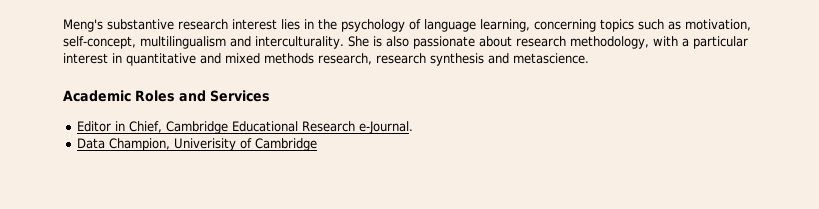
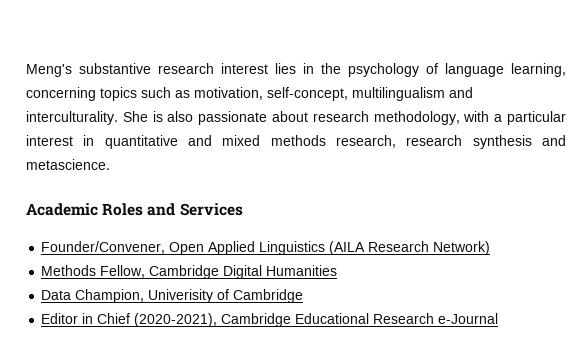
- Editor in Chief, Cambridge Educational Research e-Journal.
+ Founder/Convener, Open Applied Linguistics (AILA Research Network)
+ Methods Fellow, Cambridge Digital Humanities
+ Editor in Chief (2020-2021), Cambridge Educational Research e-Journal

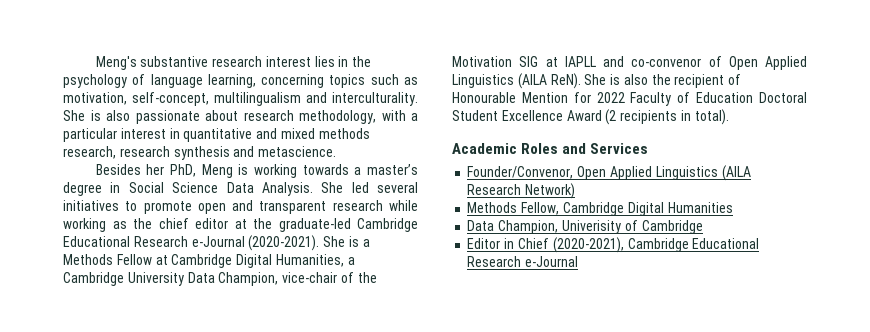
+ Besides her PhD, Meng is working towards a master’s degree in Social Science Data Analysis. She led several initiatives to promote open and transparent research while working as the chief editor at the graduate-led Cambridge Educational Research e-Journal (2020-2021). She is a Methods Fellow at Cambridge Digital Humanities, a Cambridge University Data Champion, vice-chair of the Motivation SIG at IAPLL and co-convenor of Open Applied Linguistics (AILA ReN). She is also the recipient of Honourable Mention for 2022 Faculty of Education Doctoral Student Excellence Award (2 recipients in total).
- Founder/Convener, Open Applied Linguistics (AILA Research Network)
+ Founder/Convenor, Open Applied Linguistics (AILA Research Network)

